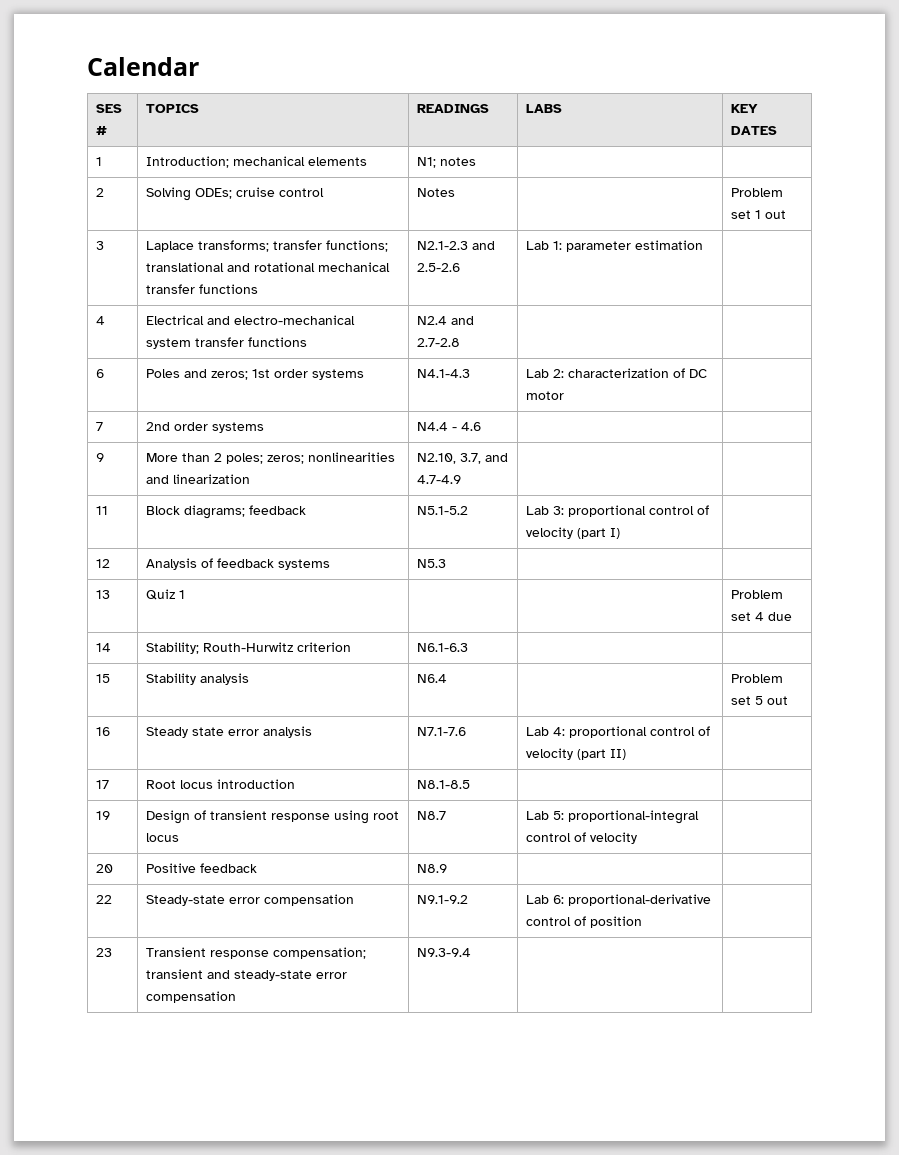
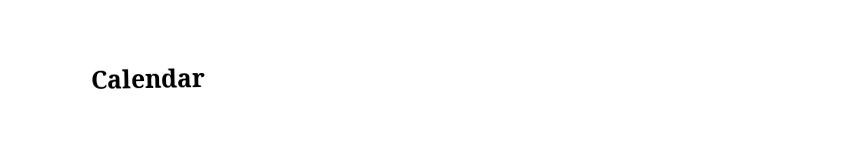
- SES # | TOPICS | READINGS | LABS | KEY DATES
- 1 | Introduction; mechanical elements | N1; notes | |
- 2 | Solving ODEs; cruise control | Notes | | Problem set 1 out
- 3 | Laplace transforms; transfer functions; translational and rotational mechanical transfer functions | N2.1-2.3 and 2.5-2.6 | Lab 1: parameter estimation |
- 4 | Electrical and electro-mechanical system transfer functions | N2.4 and 2.7-2.8 | |
- 6 | Poles and zeros; 1st order systems | N4.1-4.3 | Lab 2: characterization of DC motor |
- 7 | 2nd order systems | N4.4 - 4.6 | |
- 9 | More than 2 poles; zeros; nonlinearities and linearization | N2.10, 3.7, and 4.7-4.9 | |
- 11 | Block diagrams; feedback | N5.1-5.2 | Lab 3: proportional control of velocity (part I) |
- 12 | Analysis of feedback systems | N5.3 | |
- 13 | Quiz 1 | | | Problem set 4 due
- 14 | Stability; Routh-Hurwitz criterion | N6.1-6.3 | |
- 15 | Stability analysis | N6.4 | | Problem set 5 out
- 16 | Steady state error analysis | N7.1-7.6 | Lab 4: proportional control of velocity (part II) |
- 17 | Root locus introduction | N8.1-8.5 | |
- 19 | Design of transient response using root locus | N8.7 | Lab 5: proportional-integral control of velocity |
- 20 | Positive feedback | N8.9 | |
- 22 | Steady-state error compensation | N9.1-9.2 | Lab 6: proportional-derivative control of position |
- 23 | Transient response compensation; transient and steady-state error compensation | N9.3-9.4 | |

